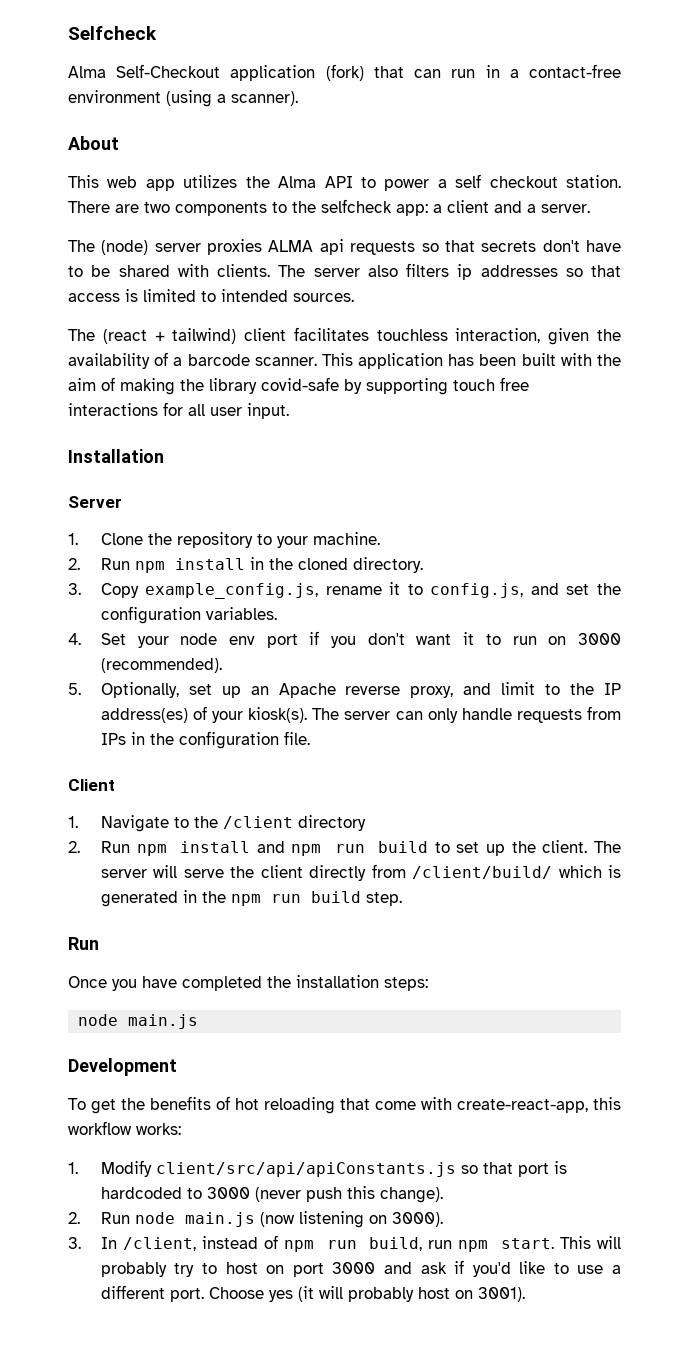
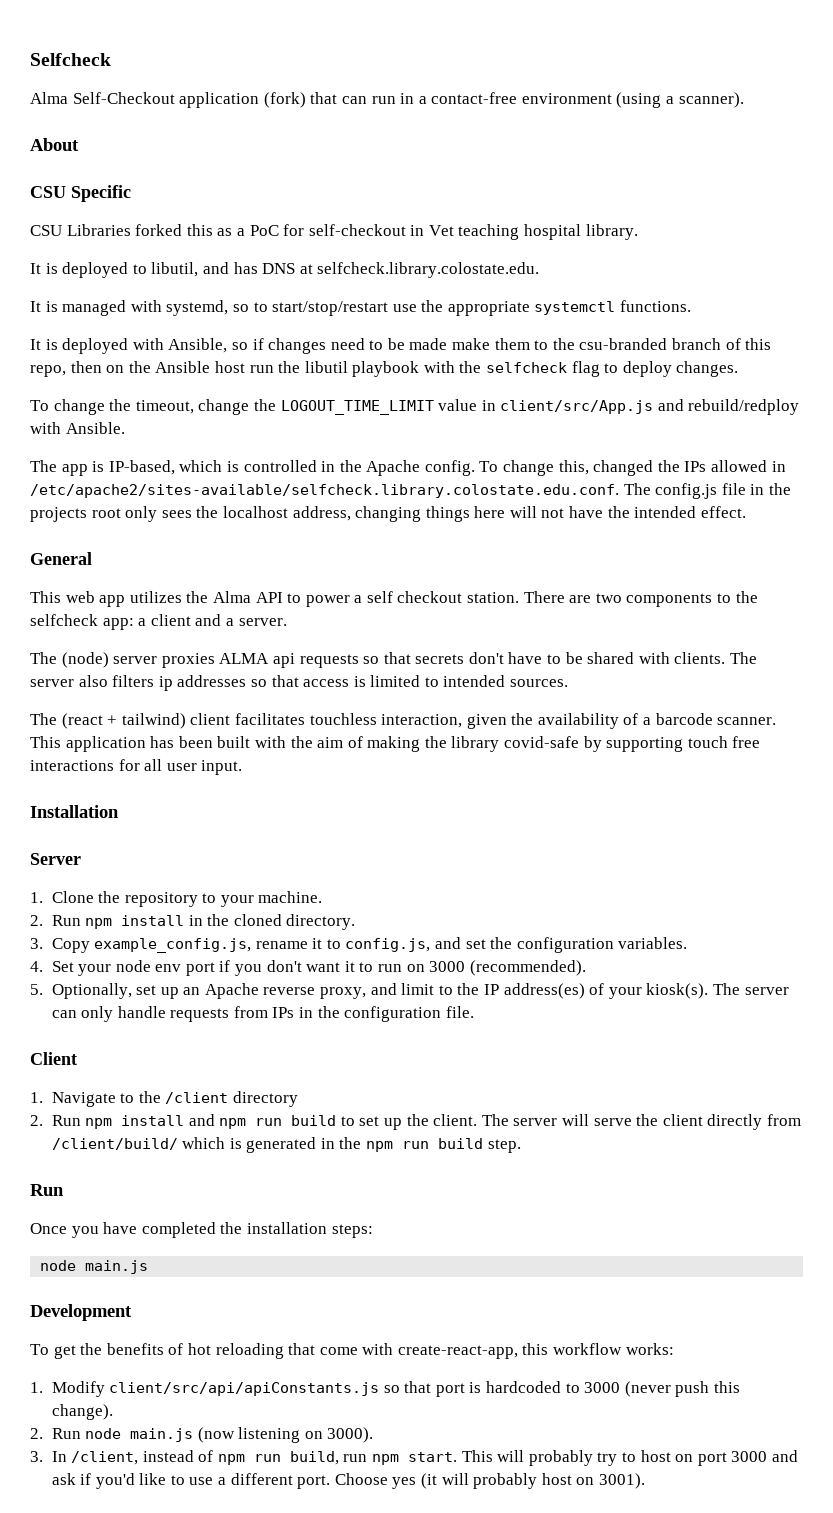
+ CSU Specific
+ CSU Libraries forked this as a PoC for self-checkout in Vet teaching hospital library.
+ It is deployed to libutil, and has DNS at selfcheck.library.colostate.edu.
+ It is managed with systemd, so to start/stop/restart use the appropriate systemctl functions.
+ It is deployed with Ansible, so if changes need to be made make them to the csu-branded branch of this repo, then on the Ansible host run the libutil playbook with the selfcheck flag to deploy changes.
+ To change the timeout, change the LOGOUT_TIME_LIMIT value in client/src/App.js and rebuild/redploy with Ansible.
+ The app is IP-based, which is controlled in the Apache config. To change this, changed the IPs allowed in /etc/apache2/sites-available/selfcheck.library.colostate.edu.conf. The config.js file in the projects root only sees the localhost address, changing things here will not have the intended effect.
+ General

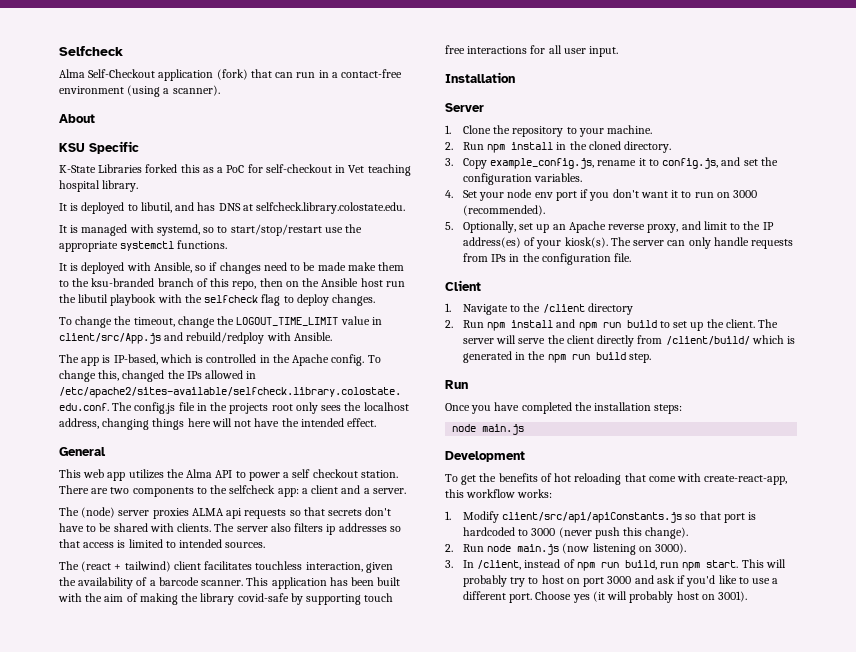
- CSU Specific
+ KSU Specific
- CSU Libraries forked this as a PoC for self-checkout in Vet teaching hospital library.
+ K-State Libraries forked this as a PoC for self-checkout in Vet teaching hospital library.
- It is deployed with Ansible, so if changes need to be made make them to the csu-branded branch of this repo, then on the Ansible host run the libutil playbook with the selfcheck flag to deploy changes.
+ It is deployed with Ansible, so if changes need to be made make them to the ksu-branded branch of this repo, then on the Ansible host run the libutil playbook with the selfcheck flag to deploy changes.

